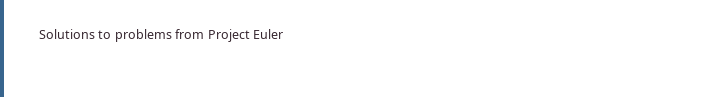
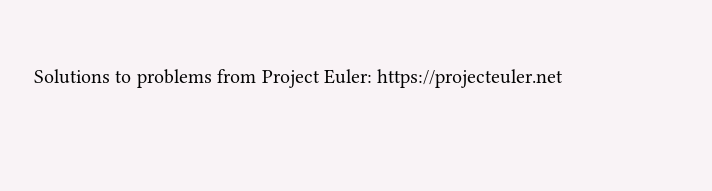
- Solutions to problems from Project Euler
+ Solutions to problems from Project Euler: https://projecteuler.net

